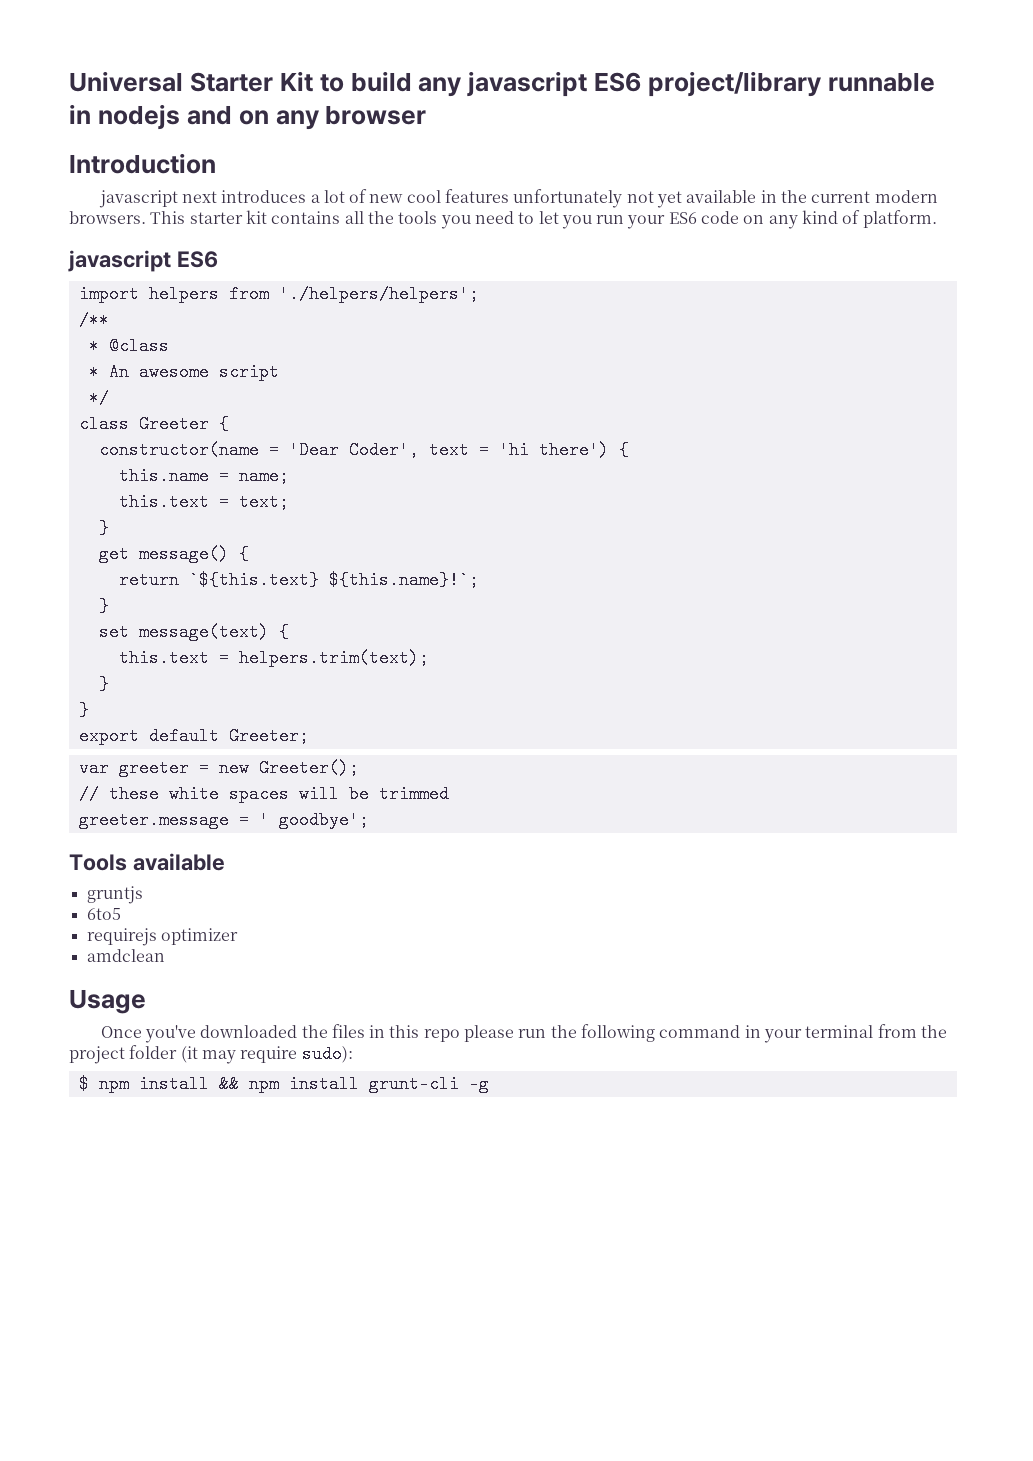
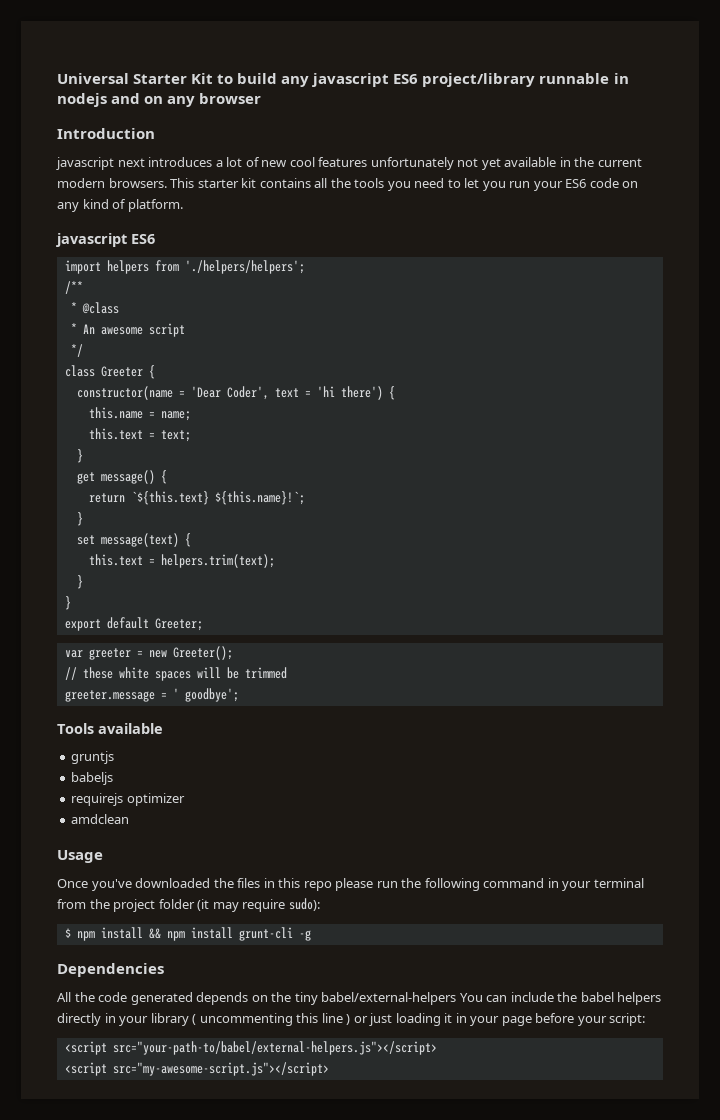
- 6to5
+ babeljs
+ Dependencies
+ All the code generated depends on the tiny babel/external-helpers You can include the babel helpers directly in your library ( uncommenting this line ) or just loading it in your page before your script:
+ <script src="your-path-to/babel/external-helpers.js"></script>
+ <script src="my-awesome-script.js"></script>

